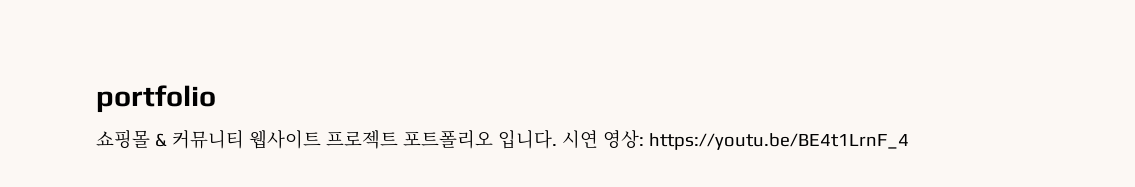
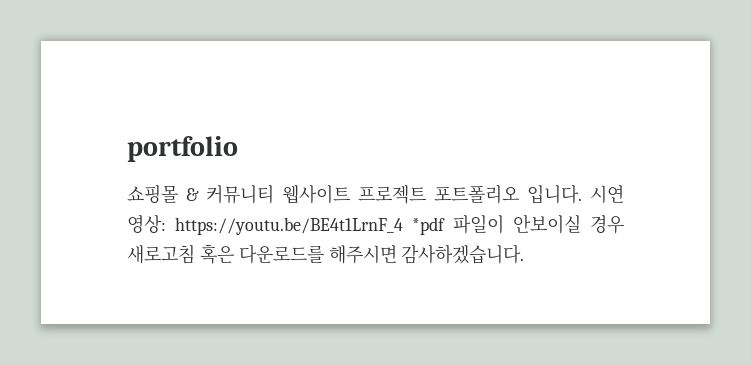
- 시연 영상: https://youtu.be/BE4t1LrnF_4
+ 시연 영상: https://youtu.be/BE4t1LrnF_4 *pdf 파일이 안보이실 경우 새로고침 혹은 다운로드를 해주시면 감사하겠습니다.

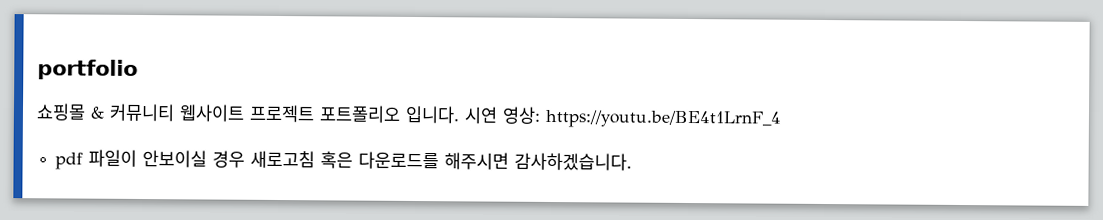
- 시연 영상: https://youtu.be/BE4t1LrnF_4 *pdf 파일이 안보이실 경우 새로고침 혹은 다운로드를 해주시면 감사하겠습니다.
+ 시연 영상: https://youtu.be/BE4t1LrnF_4
+ pdf 파일이 안보이실 경우 새로고침 혹은 다운로드를 해주시면 감사하겠습니다.

